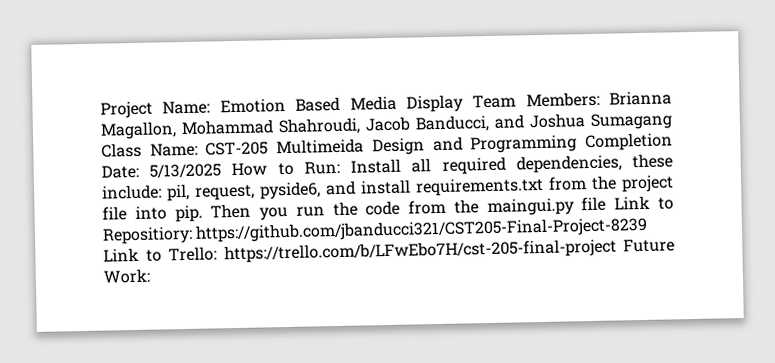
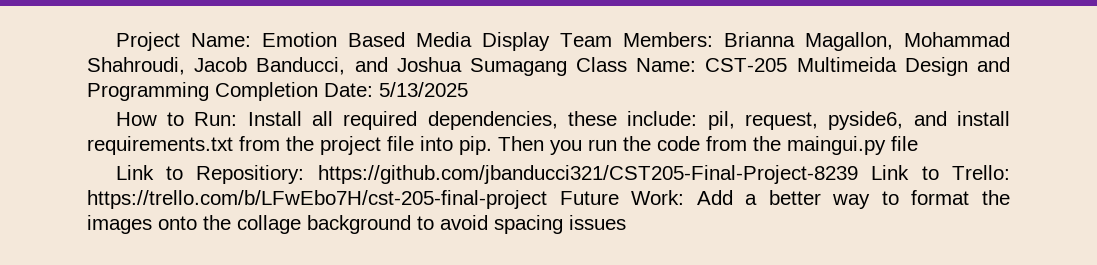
- Project Name: Emotion Based Media Display Team Members: Brianna Magallon, Mohammad Shahroudi, Jacob Banducci, and Joshua Sumagang Class Name: CST-205 Multimeida Design and Programming Completion Date: 5/13/2025 How to Run: Install all required dependencies, these include: pil, request, pyside6, and install requirements.txt from the project file into pip.
+ Project Name: Emotion Based Media Display Team Members: Brianna Magallon, Mohammad Shahroudi, Jacob Banducci, and Joshua Sumagang Class Name: CST-205 Multimeida Design and Programming Completion Date: 5/13/2025
+ How to Run: Install all required dependencies, these include: pil, request, pyside6, and install requirements.txt from the project file into pip.
- Then you run the code from the maingui.py file Link to Repositiory: https://github.com/jbanducci321/CST205-Final-Project-8239 Link to Trello: https://trello.com/b/LFwEbo7H/cst-205-final-project Future Work:
+ Then you run the code from the maingui.py file
+ Link to Repositiory: https://github.com/jbanducci321/CST205-Final-Project-8239 Link to Trello: https://trello.com/b/LFwEbo7H/cst-205-final-project Future Work: Add a better way to format the images onto the collage background to avoid spacing issues

